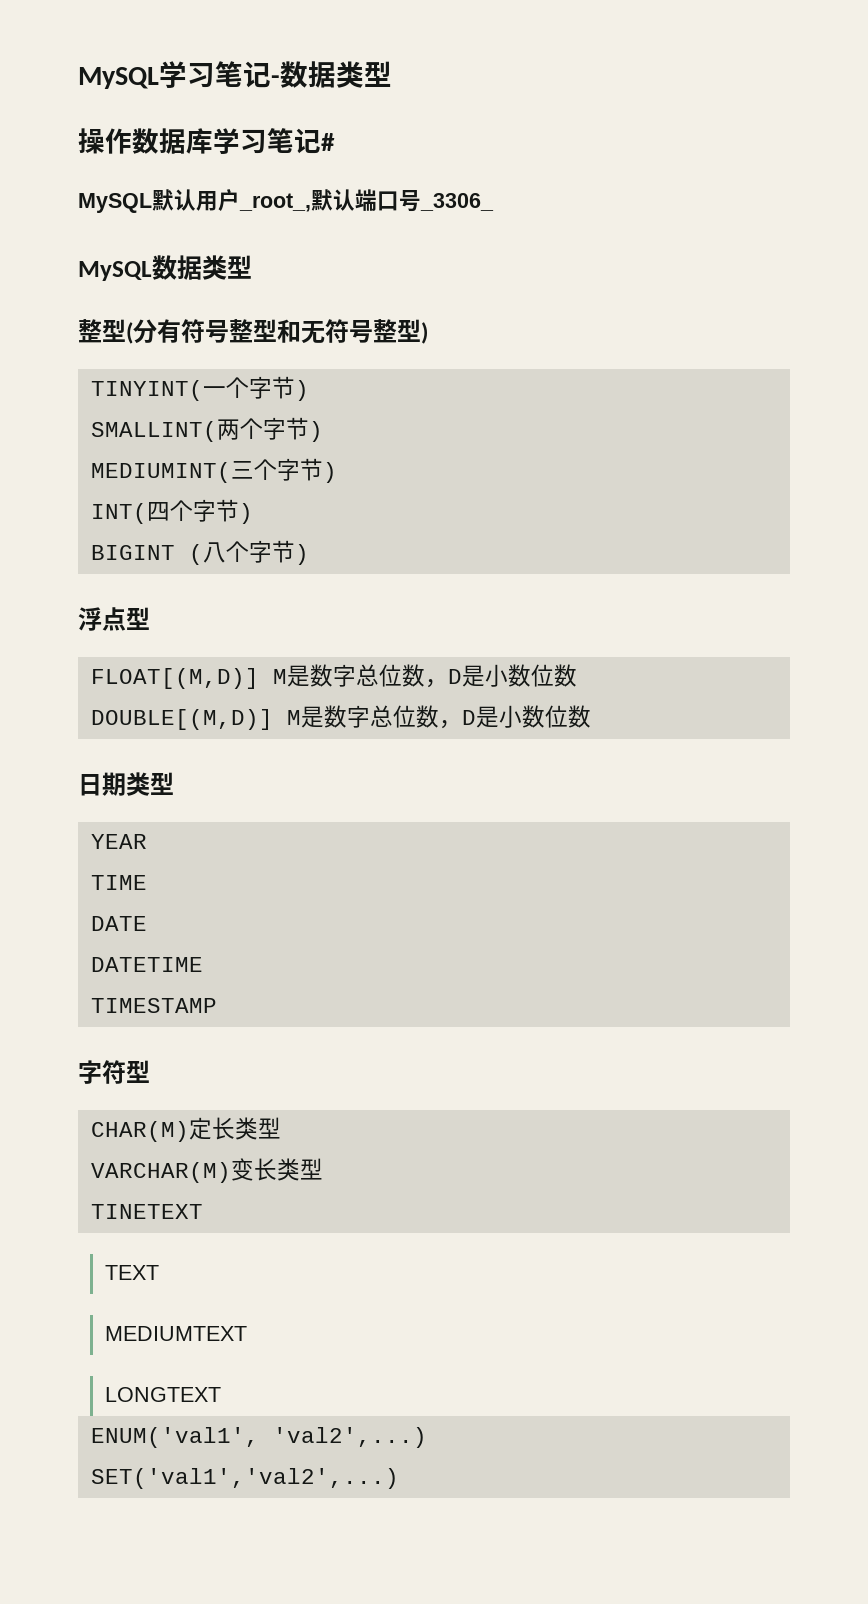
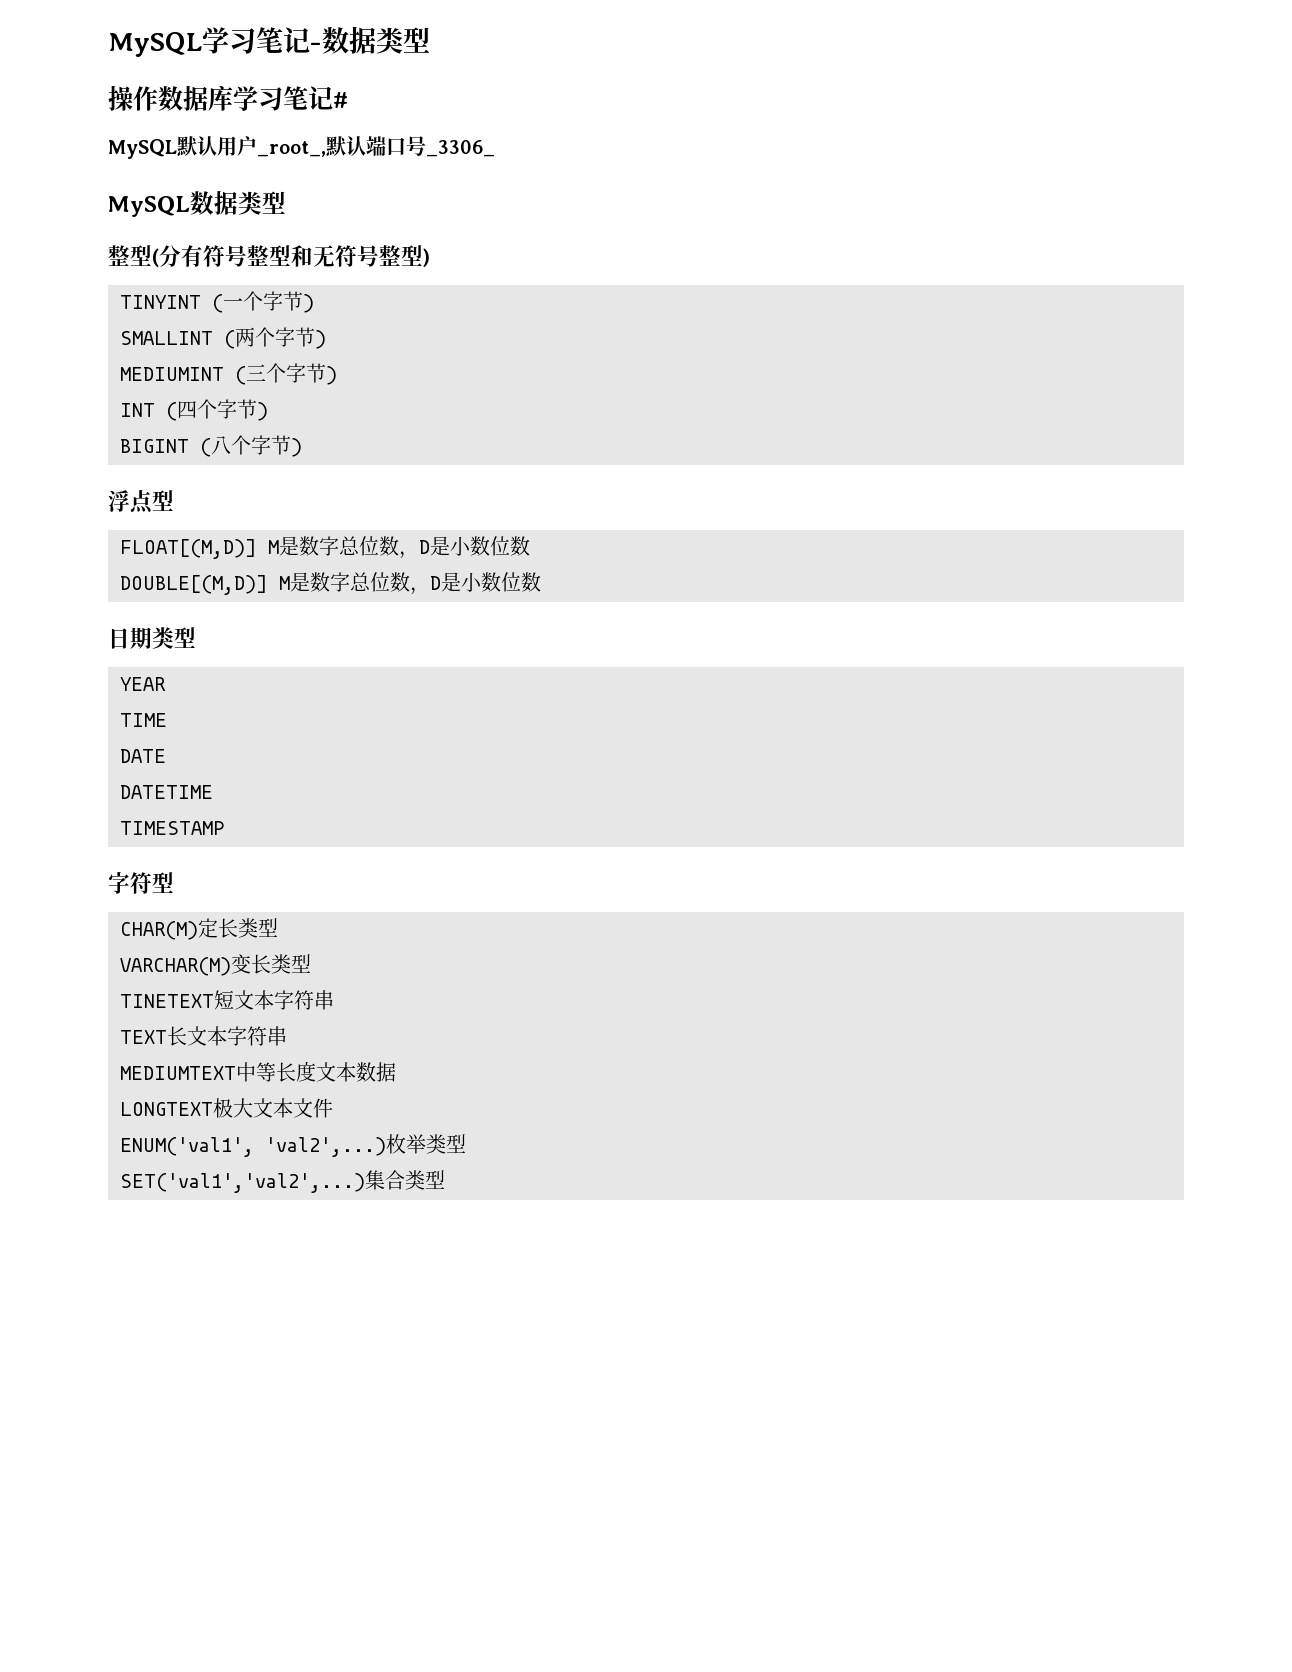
- TINYINT(一个字节)
+ TINYINT (一个字节)
- SMALLINT(两个字节)
+ SMALLINT (两个字节)
- MEDIUMINT(三个字节)
+ MEDIUMINT (三个字节)
- INT(四个字节)
+ INT (四个字节)
- TINETEXT
- TEXT
- MEDIUMTEXT
- LONGTEXT
+ TINETEXT短文本字符串
+ TEXT长文本字符串
+ MEDIUMTEXT中等长度文本数据
+ LONGTEXT极大文本文件
+ 枚举类型
+ 集合类型

